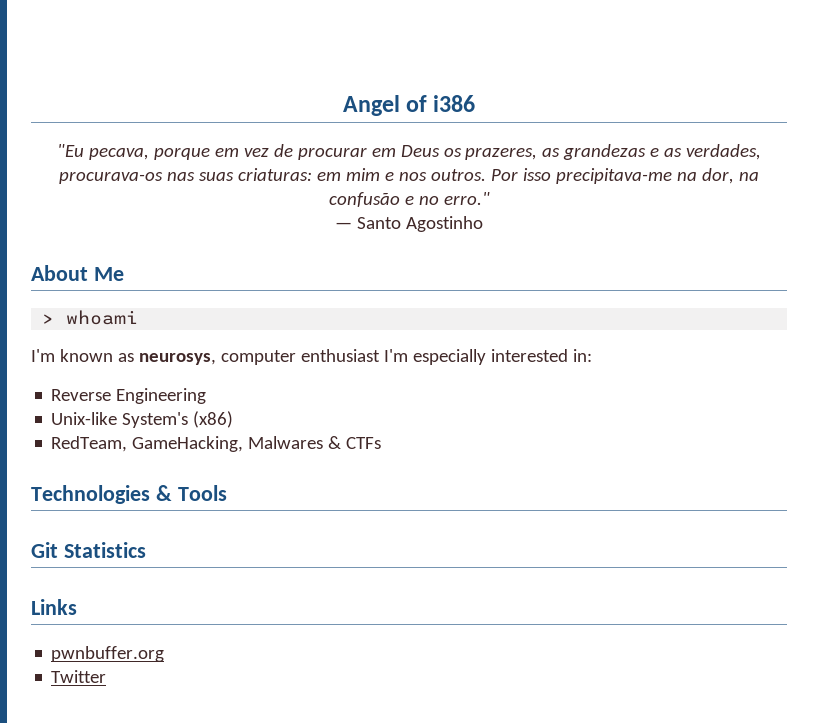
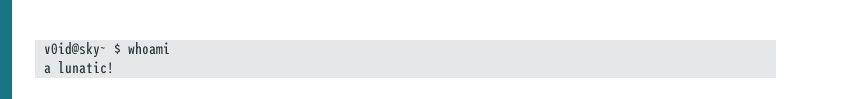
- Angel of i386
- "Eu pecava, porque em vez de procurar em Deus os prazeres, as grandezas e as verdades, procurava-os nas suas criaturas: em mim e nos outros. Por isso precipitava-me na dor, na confusão e no erro."
- — Santo Agostinho
- About Me
- > whoami
- I'm known as neurosys, computer enthusiast I'm especially interested in:
- Reverse Engineering
- Unix-like System's (x86)
- RedTeam, GameHacking, Malwares & CTFs
- Technologies & Tools
- Git Statistics
- Links
- pwnbuffer.org
- Twitter
+ v0id@sky~ $ whoami
+ a lunatic!

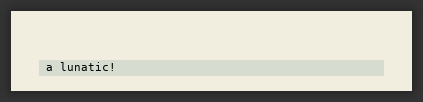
- v0id@sky~ $ whoami

